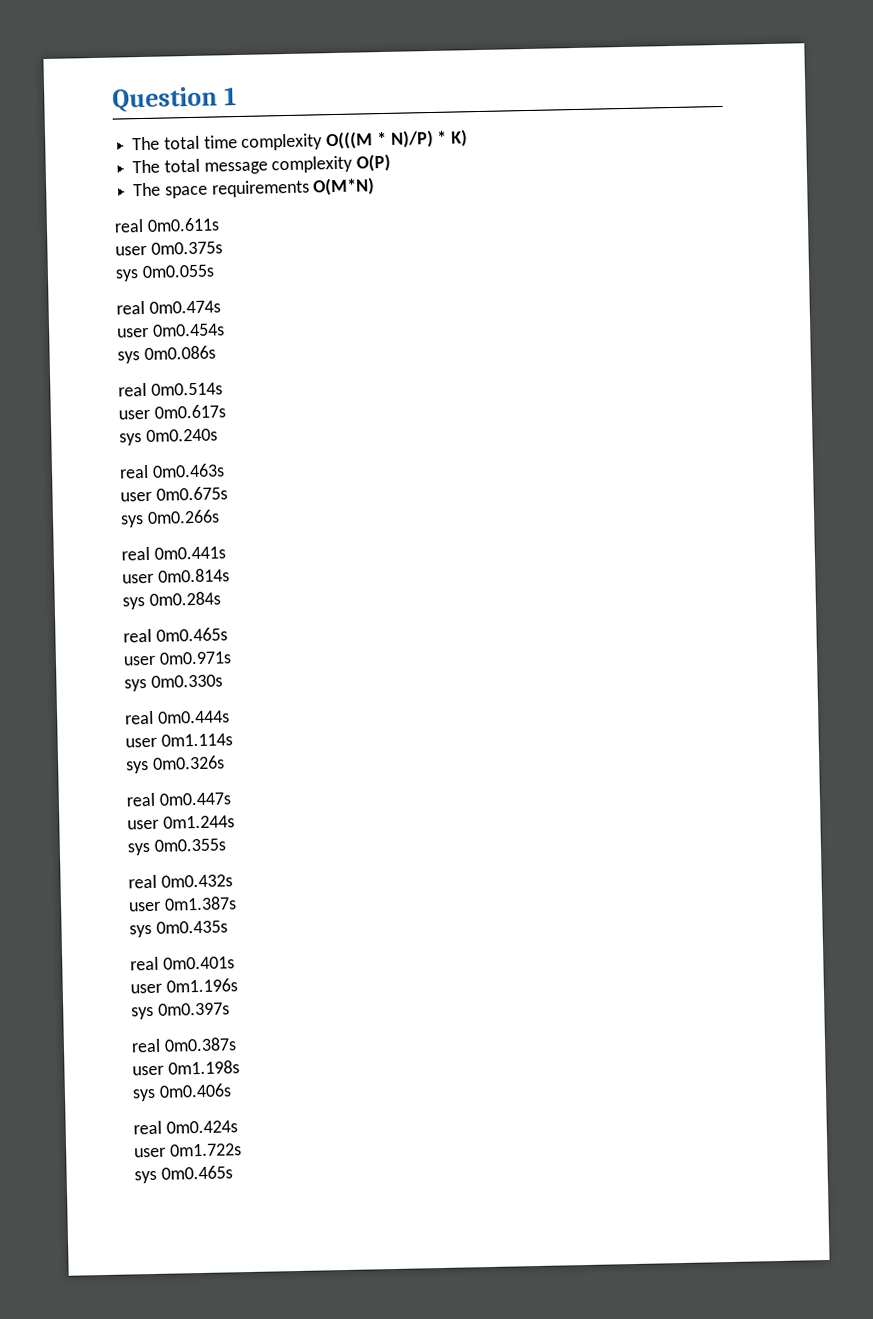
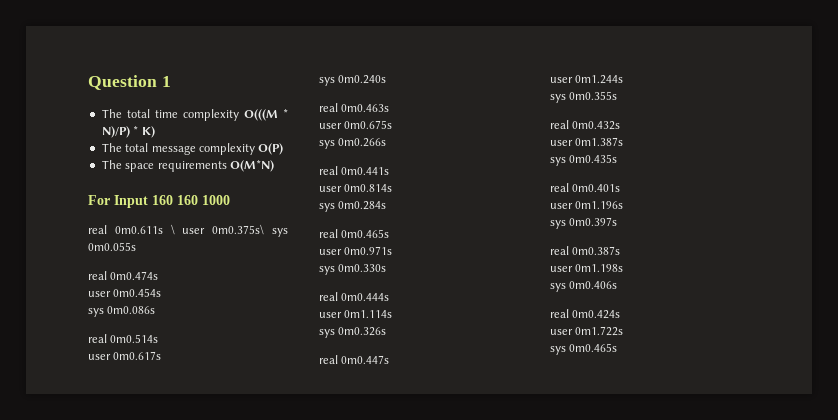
+ For Input 160 160 1000
- real 0m0.611s
- user 0m0.375s
- sys 0m0.055s
+ real 0m0.611s \ user 0m0.375s\ sys 0m0.055s

